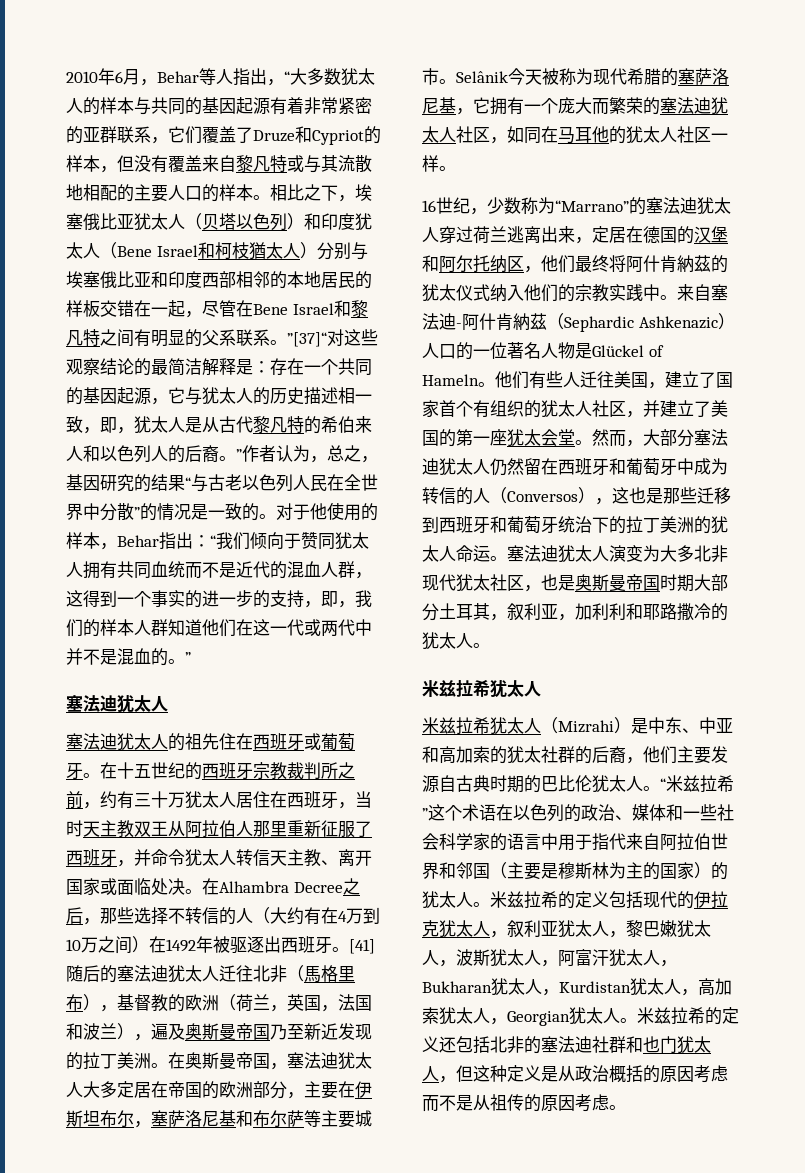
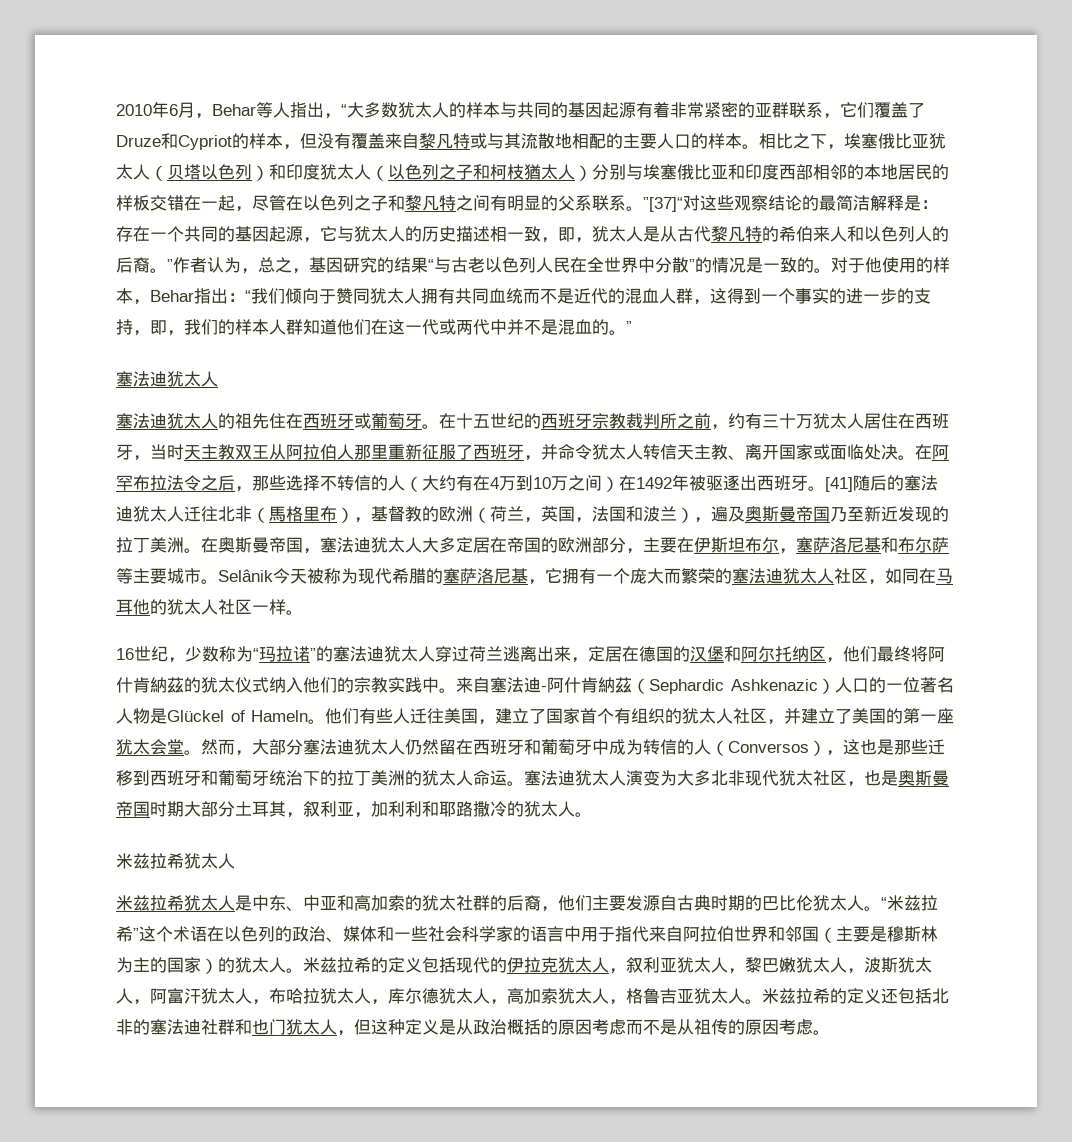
- 相比之下，埃塞俄比亚犹太人（贝塔以色列）和印度犹太人（Bene Israel和柯枝猶太人）分别与埃塞俄比亚和印度西部相邻的本地居民的样板交错在一起，尽管在Bene Israel和黎凡特之间有明显的父系联系。”[37]“对这些观察结论的最简洁解释是：
+ 相比之下，埃塞俄比亚犹太人（贝塔以色列）和印度犹太人（以色列之子和柯枝猶太人）分别与埃塞俄比亚和印度西部相邻的本地居民的样板交错在一起，尽管在以色列之子和黎凡特之间有明显的父系联系。”[37]“对这些观察结论的最简洁解释是：
- 在Alhambra Decree之后，那些选择不转信的人（大约有在4万到10万之间）在1492年被驱逐出西班牙。
+ 在阿罕布拉法令之后，那些选择不转信的人（大约有在4万到10万之间）在1492年被驱逐出西班牙。
- 16世纪，少数称为“Marrano”的塞法迪犹太人穿过荷兰逃离出来，定居在德国的汉堡和阿尔托纳区，他们最终将阿什肯納茲的犹太仪式纳入他们的宗教实践中。
+ 16世纪，少数称为“玛拉诺”的塞法迪犹太人穿过荷兰逃离出来，定居在德国的汉堡和阿尔托纳区，他们最终将阿什肯納茲的犹太仪式纳入他们的宗教实践中。
- 米兹拉希犹太人（Mizrahi）是中东、中亚和高加索的犹太社群的后裔，他们主要发源自古典时期的巴比伦犹太人。
+ 米兹拉希犹太人是中东、中亚和高加索的犹太社群的后裔，他们主要发源自古典时期的巴比伦犹太人。
- 米兹拉希的定义包括现代的伊拉克犹太人，叙利亚犹太人，黎巴嫩犹太人，波斯犹太人，阿富汗犹太人，Bukharan犹太人，Kurdistan犹太人，高加索犹太人，Georgian犹太人。
+ 米兹拉希的定义包括现代的伊拉克犹太人，叙利亚犹太人，黎巴嫩犹太人，波斯犹太人，阿富汗犹太人，布哈拉犹太人，库尔德犹太人，高加索犹太人，格鲁吉亚犹太人。

